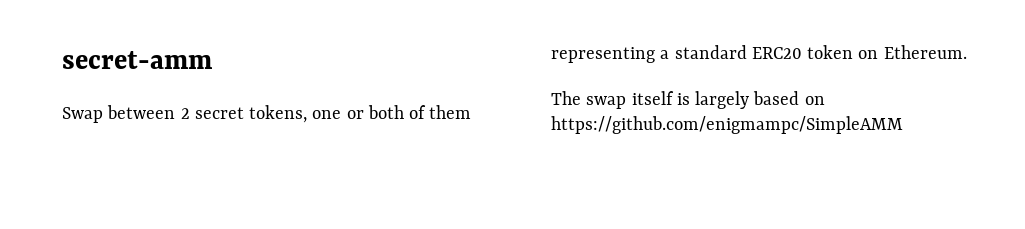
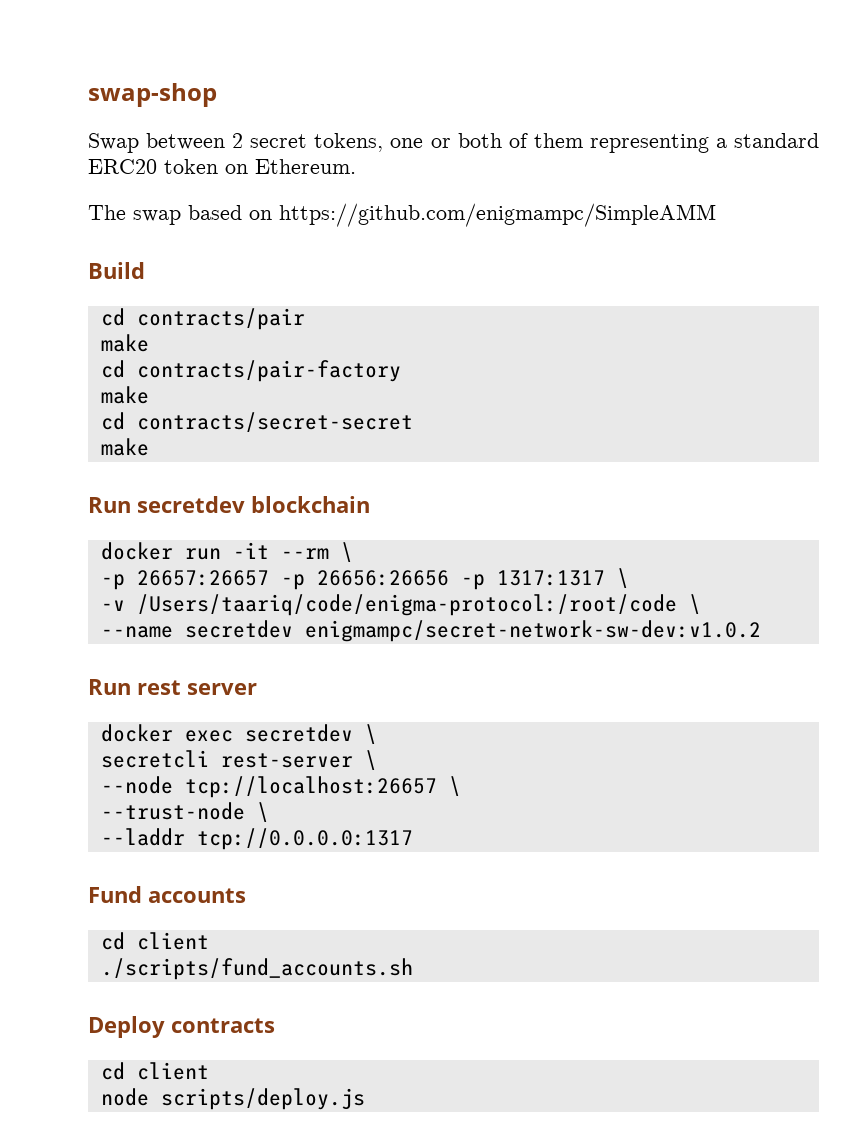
- secret-amm
+ swap-shop
- The swap itself is largely based on https://github.com/enigmampc/SimpleAMM
+ The swap based on https://github.com/enigmampc/SimpleAMM
+ Build
+ cd contracts/pair
+ make
+ cd contracts/pair-factory
+ make
+ cd contracts/secret-secret
+ make
+ Run secretdev blockchain
+ docker run -it --rm \
+ -p 26657:26657 -p 26656:26656 -p 1317:1317 \
+ -v /Users/taariq/code/enigma-protocol:/root/code \
+ --name secretdev enigmampc/secret-network-sw-dev:v1.0.2
+ Run rest server
+ docker exec secretdev \
+ secretcli rest-server \
+ --node tcp://localhost:26657 \
+ --trust-node \
+ --laddr tcp://0.0.0.0:1317
+ Fund accounts
+ cd client
+ ./scripts/fund_accounts.sh
+ Deploy contracts
+ cd client
+ node scripts/deploy.js

